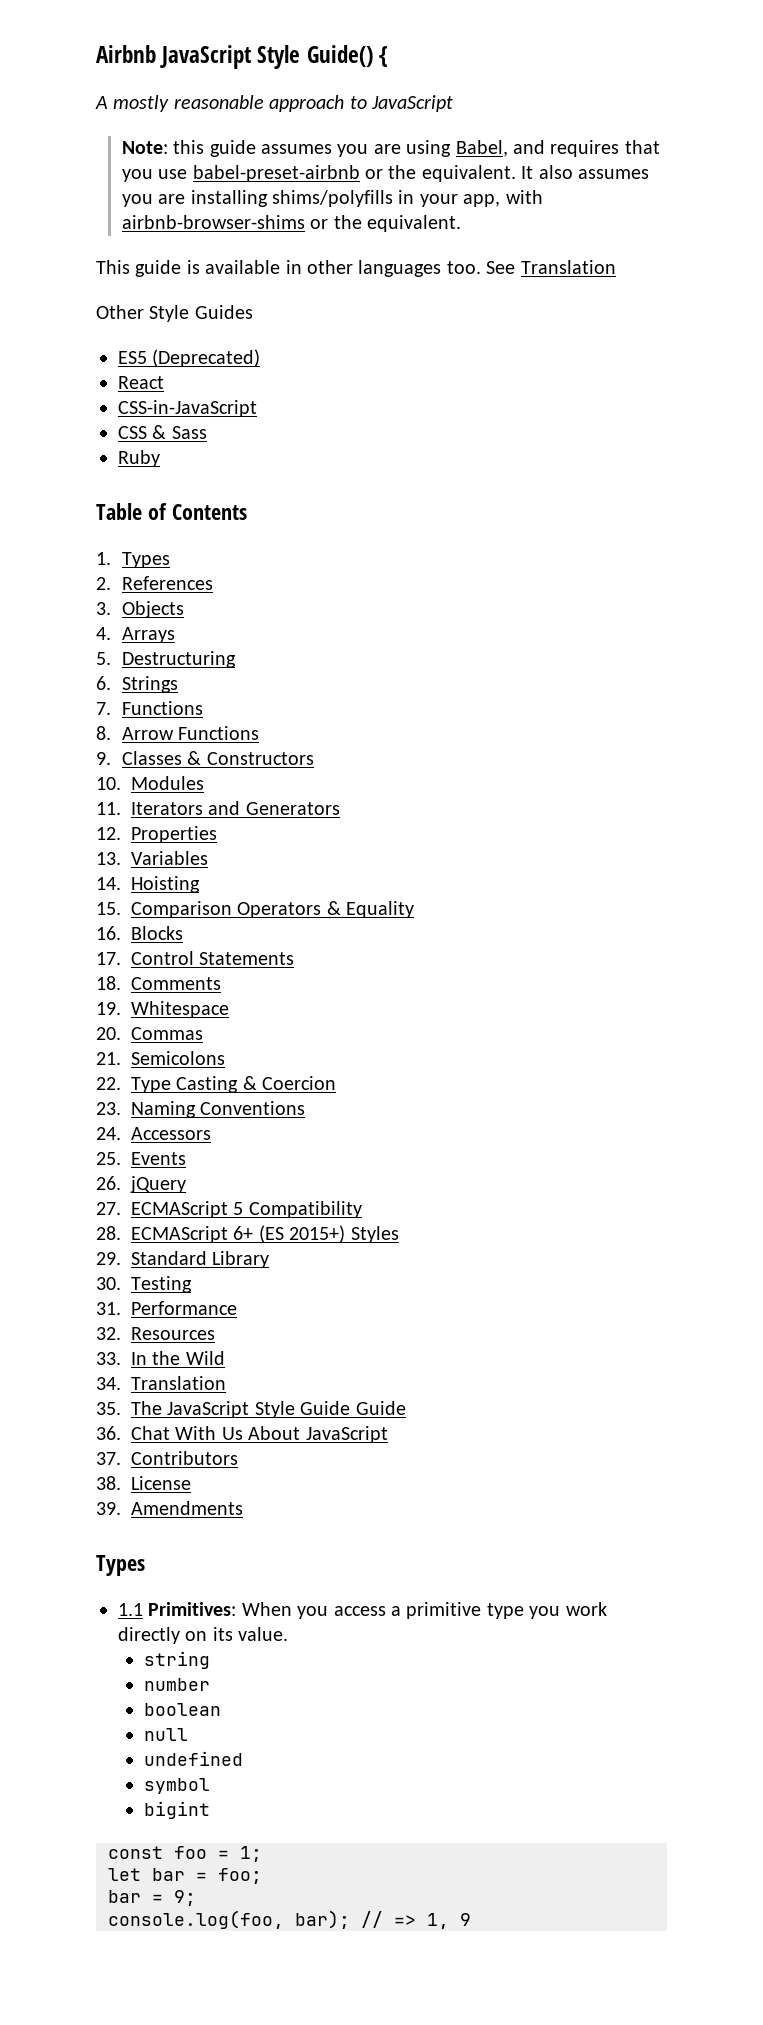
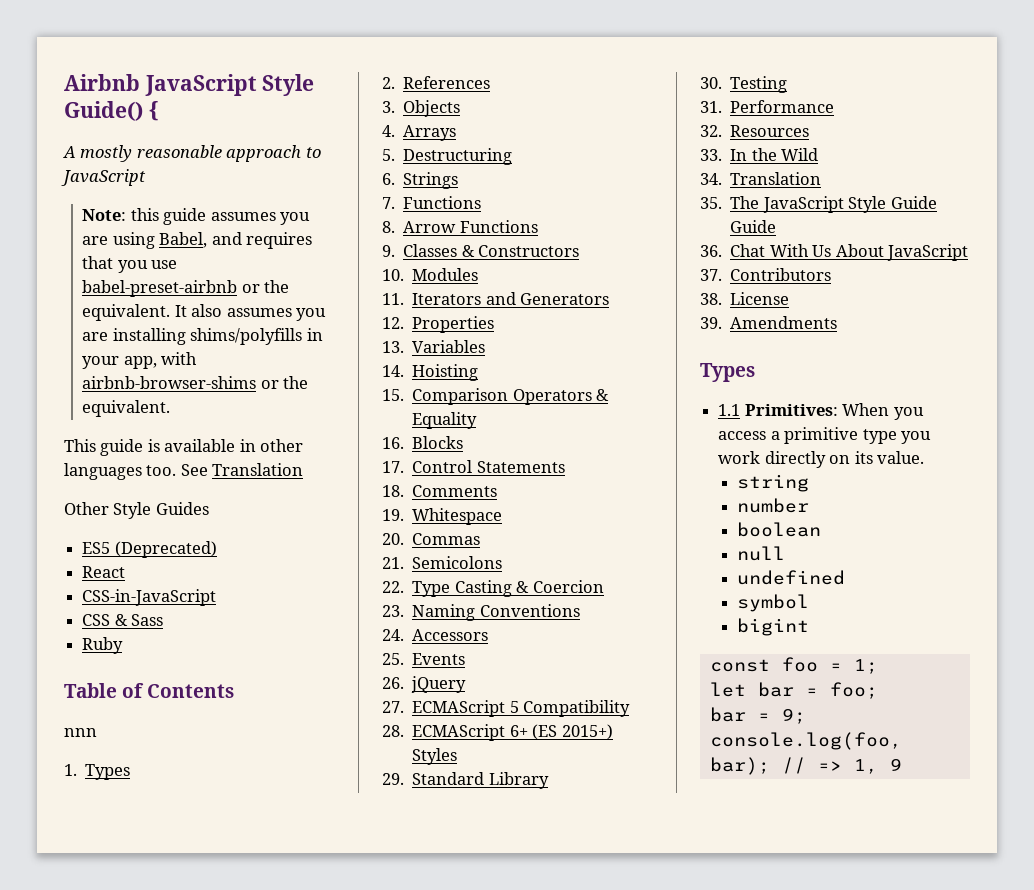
+ nnn

